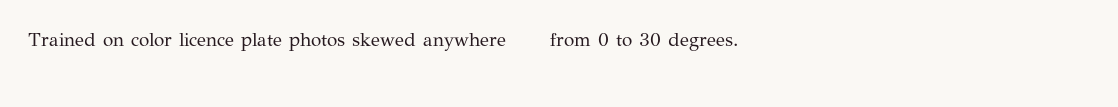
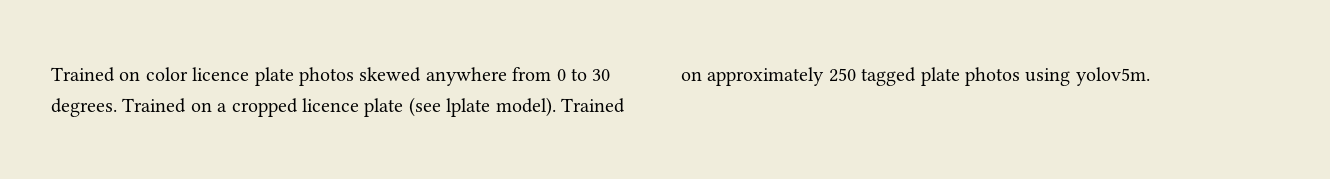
+ Trained on a cropped licence plate (see lplate model). Trained on approximately 250 tagged plate photos using yolov5m.

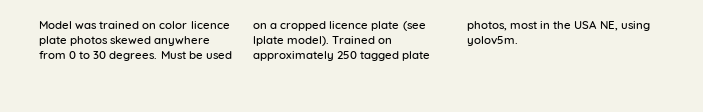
- Trained on color licence plate photos skewed anywhere from 0 to 30 degrees.
+ Model was trained on color licence plate photos skewed anywhere from 0 to 30 degrees.
- Trained on a cropped licence plate (see lplate model).
+ Must be used on a cropped licence plate (see lplate model).
- Trained on approximately 250 tagged plate photos using yolov5m.
+ Trained on approximately 250 tagged plate photos, most in the USA NE, using yolov5m.

